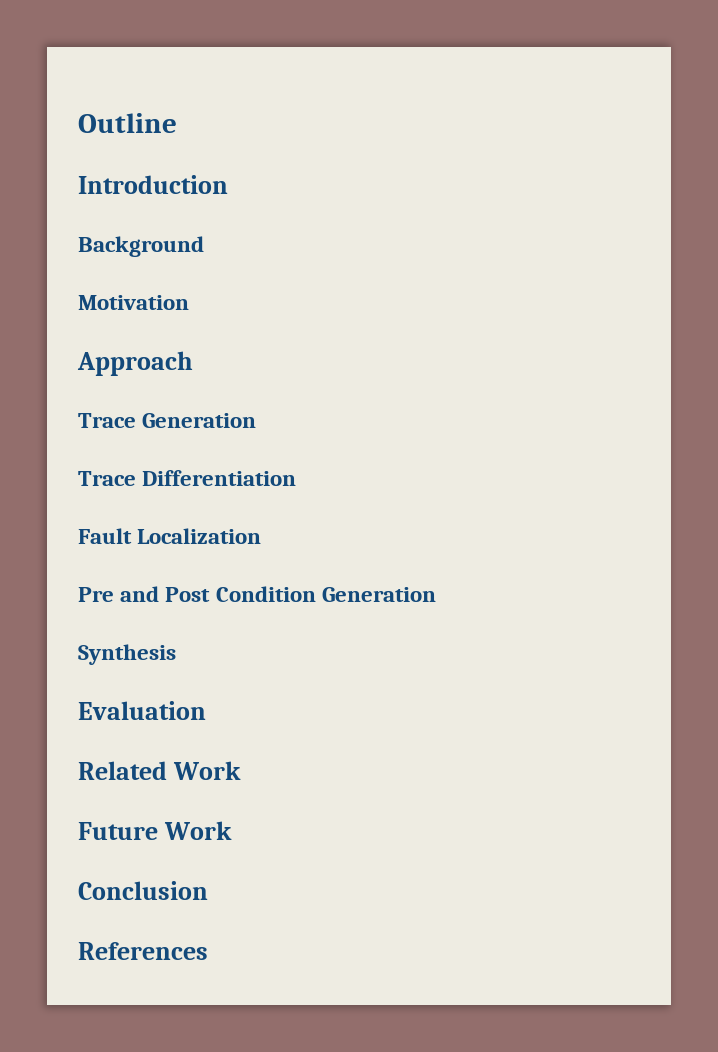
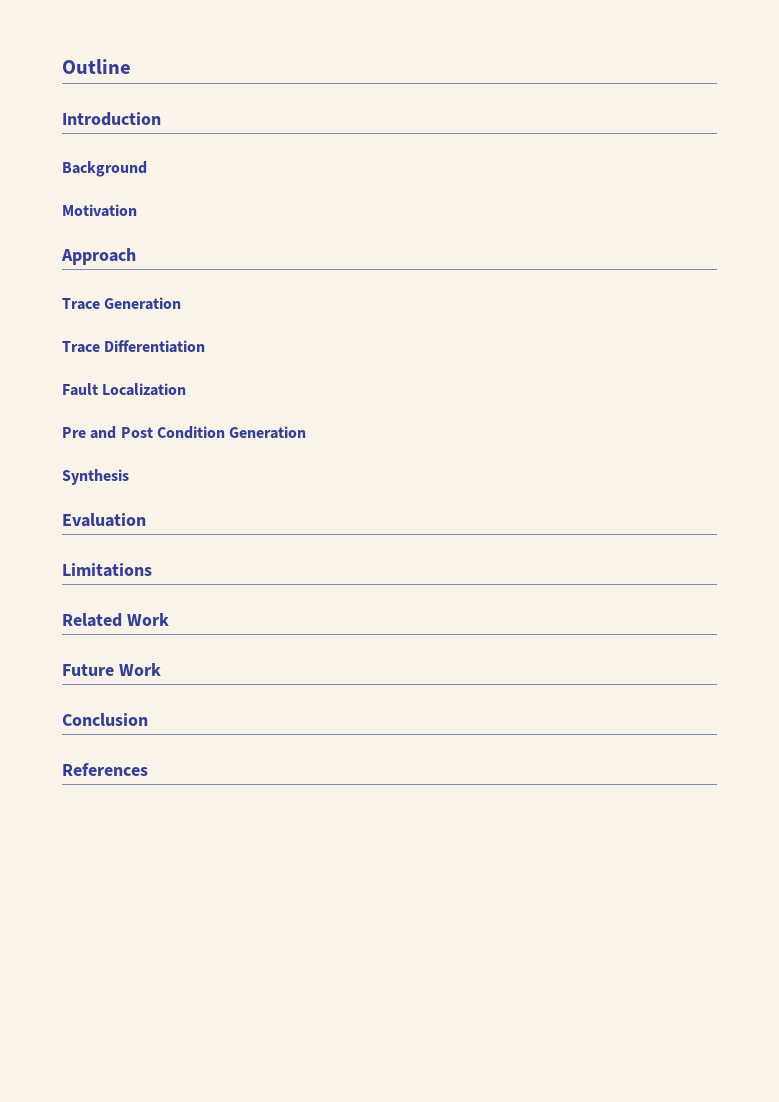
+ Limitations

